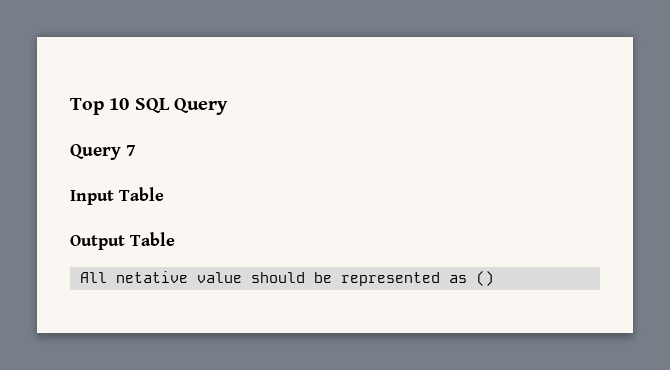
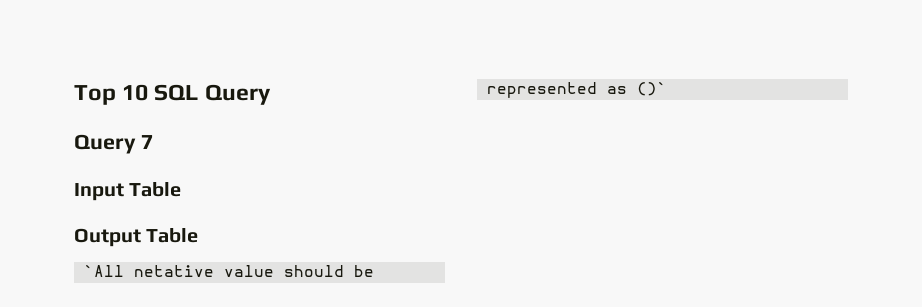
- All netative value should be represented as ()
+ `All netative value should be represented as ()`

